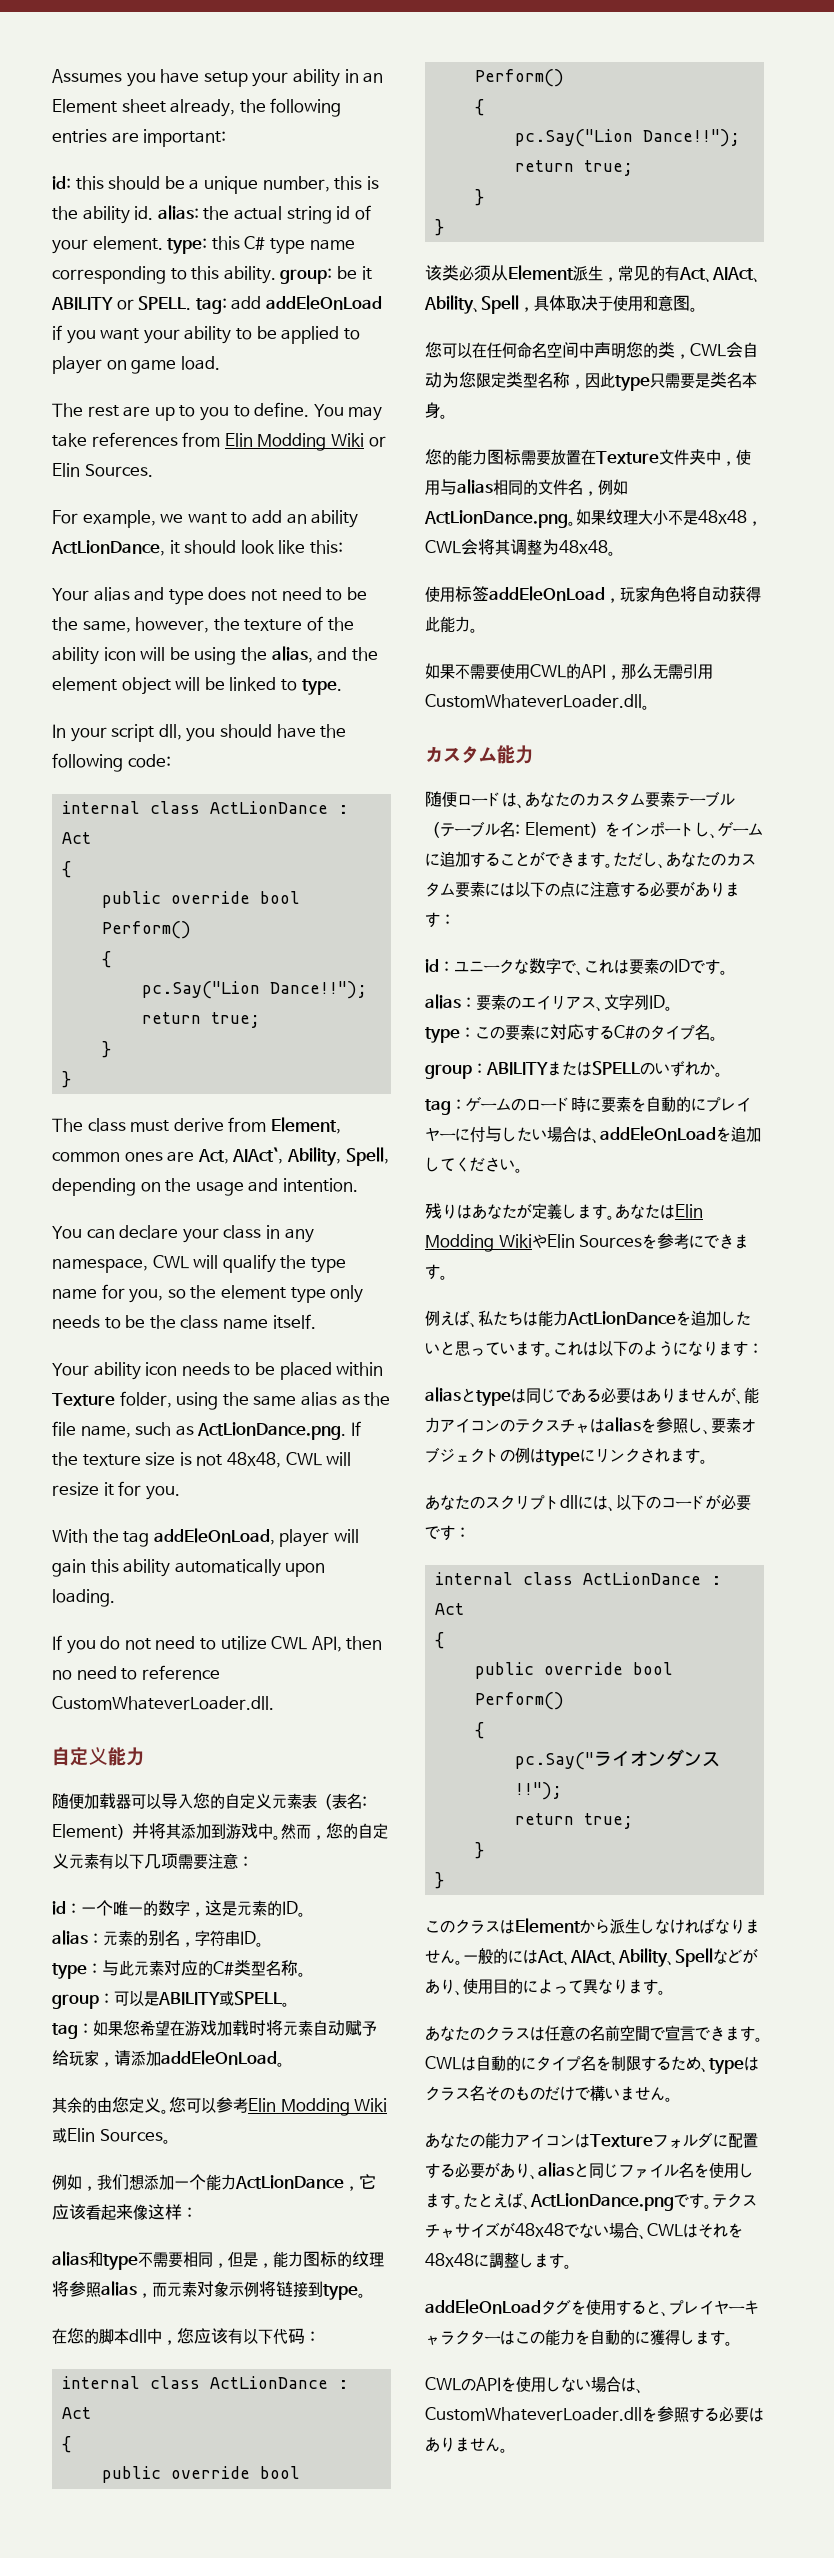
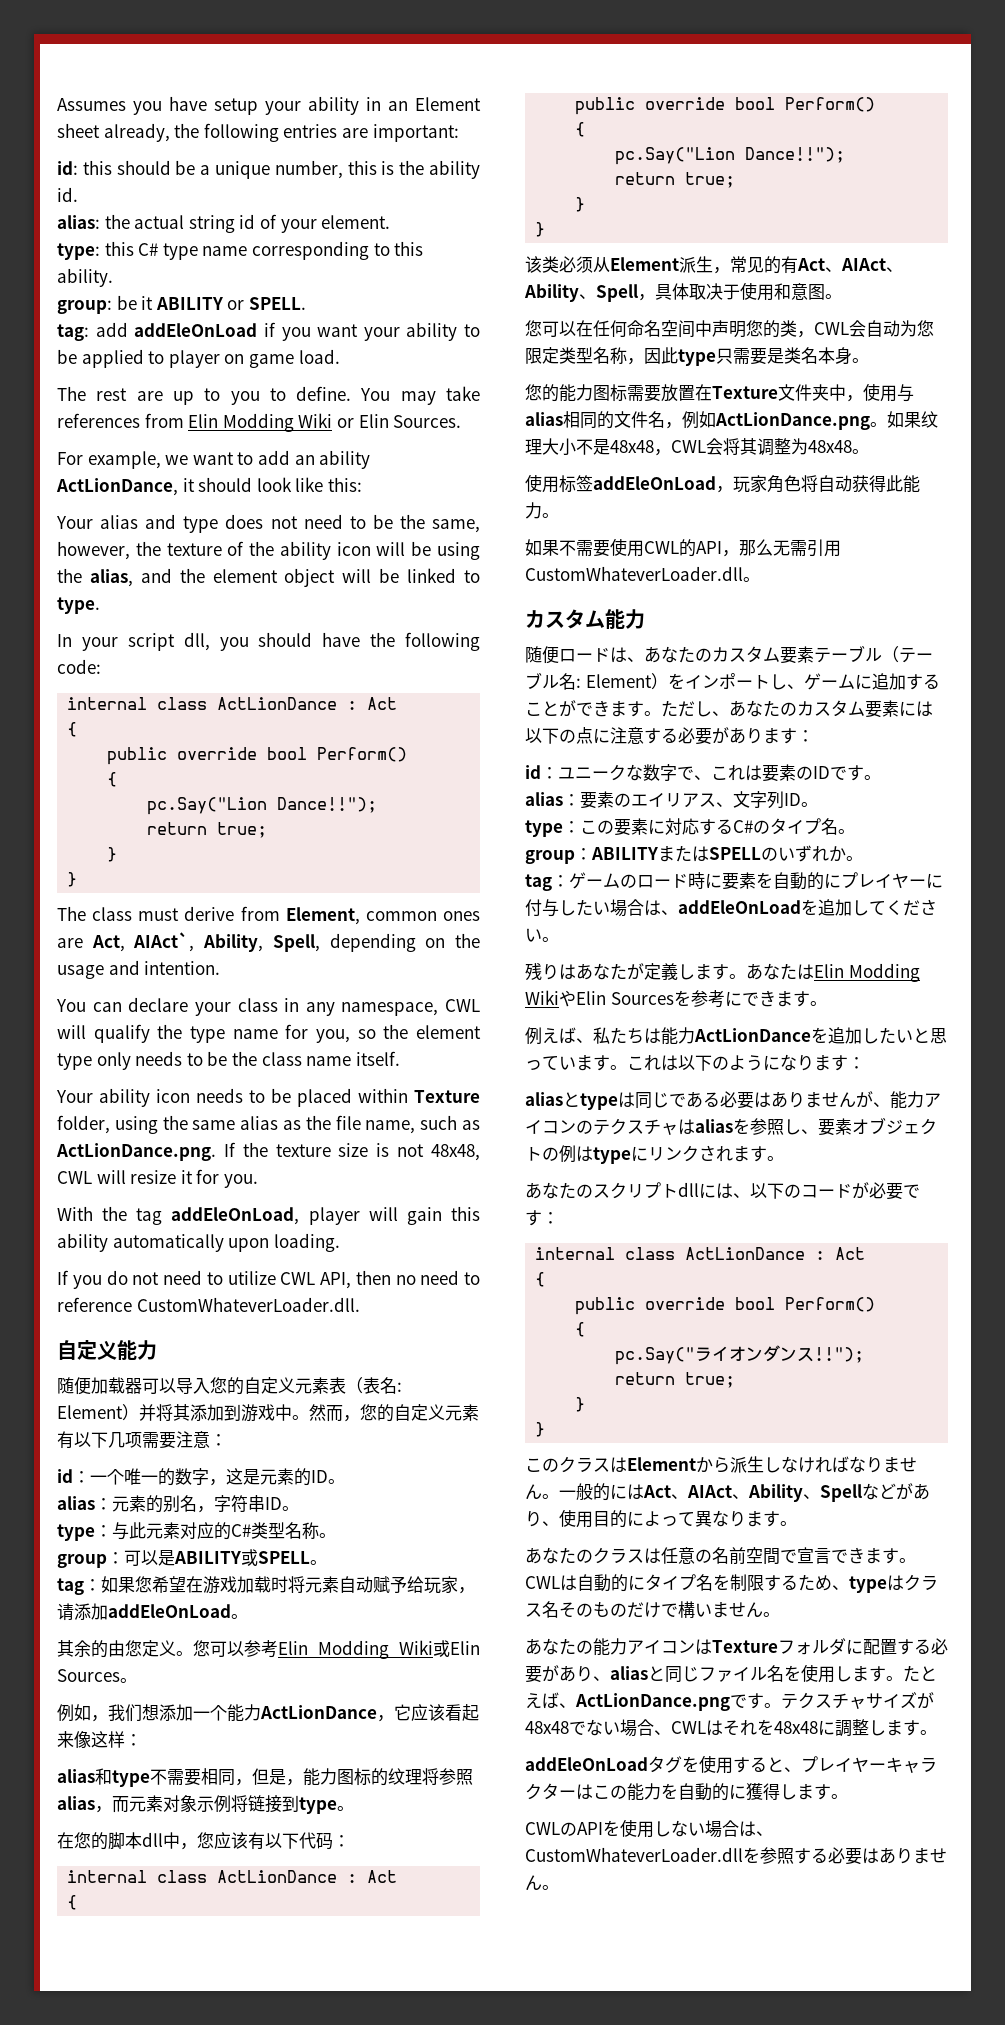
- id: this should be a unique number, this is the ability id. alias: the actual string id of your element. type: this C# type name corresponding to this ability. group: be it ABILITY or SPELL. tag: add addEleOnLoad if you want your ability to be applied to player on game load.
+ id: this should be a unique number, this is the ability id.
+ alias: the actual string id of your element.
+ type: this C# type name corresponding to this ability.
+ group: be it ABILITY or SPELL.
+ tag: add addEleOnLoad if you want your ability to be applied to player on game load.

